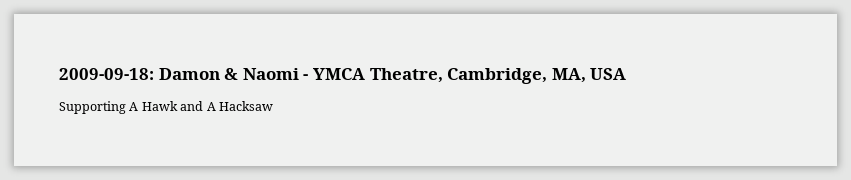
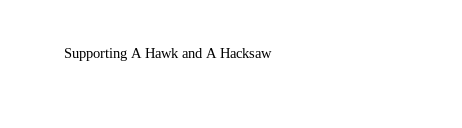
- 2009-09-18: Damon & Naomi - YMCA Theatre, Cambridge, MA, USA

